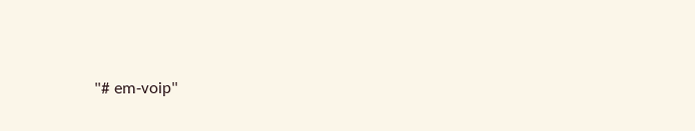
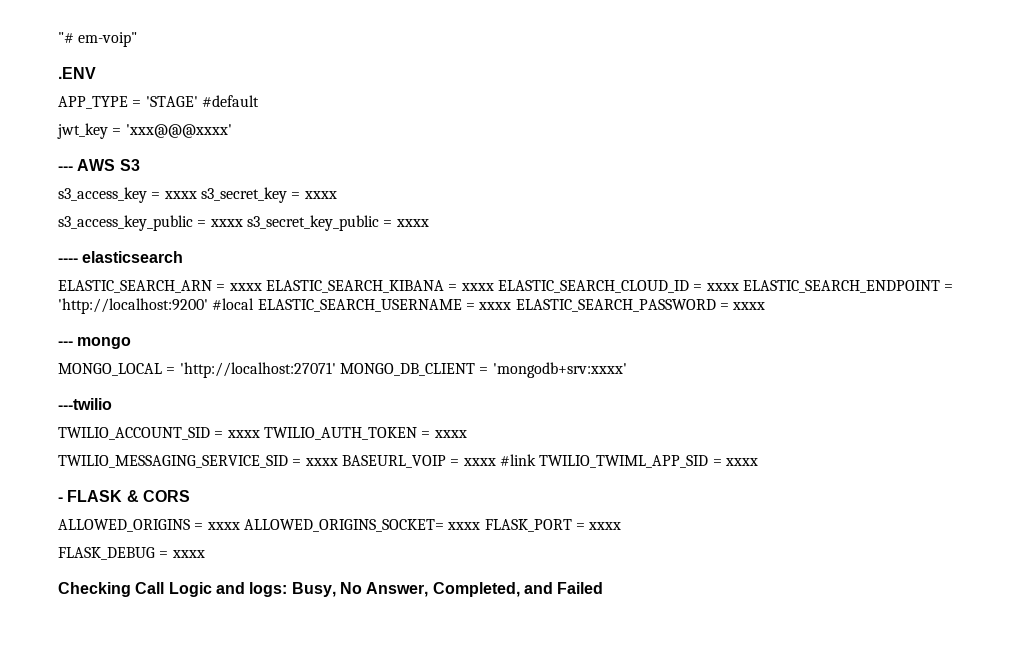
+ .ENV
+ APP_TYPE = 'STAGE' #default
+ jwt_key = 'xxx@@@xxxx'
+ --- AWS S3
+ s3_access_key = xxxx s3_secret_key = xxxx
+ s3_access_key_public = xxxx s3_secret_key_public = xxxx
+ ---- elasticsearch
+ ELASTIC_SEARCH_ARN = xxxx ELASTIC_SEARCH_KIBANA = xxxx ELASTIC_SEARCH_CLOUD_ID = xxxx ELASTIC_SEARCH_ENDPOINT = 'http://localhost:9200' #local ELASTIC_SEARCH_USERNAME = xxxx ELASTIC_SEARCH_PASSWORD = xxxx
+ --- mongo
+ MONGO_LOCAL = 'http://localhost:27071' MONGO_DB_CLIENT = 'mongodb+srv:xxxx'
+ ---twilio
+ TWILIO_ACCOUNT_SID = xxxx TWILIO_AUTH_TOKEN = xxxx
+ TWILIO_MESSAGING_SERVICE_SID = xxxx BASEURL_VOIP = xxxx #link TWILIO_TWIML_APP_SID = xxxx
+ - FLASK & CORS
+ ALLOWED_ORIGINS = xxxx ALLOWED_ORIGINS_SOCKET= xxxx FLASK_PORT = xxxx
+ FLASK_DEBUG = xxxx
+ Checking Call Logic and logs: Busy, No Answer, Completed, and Failed

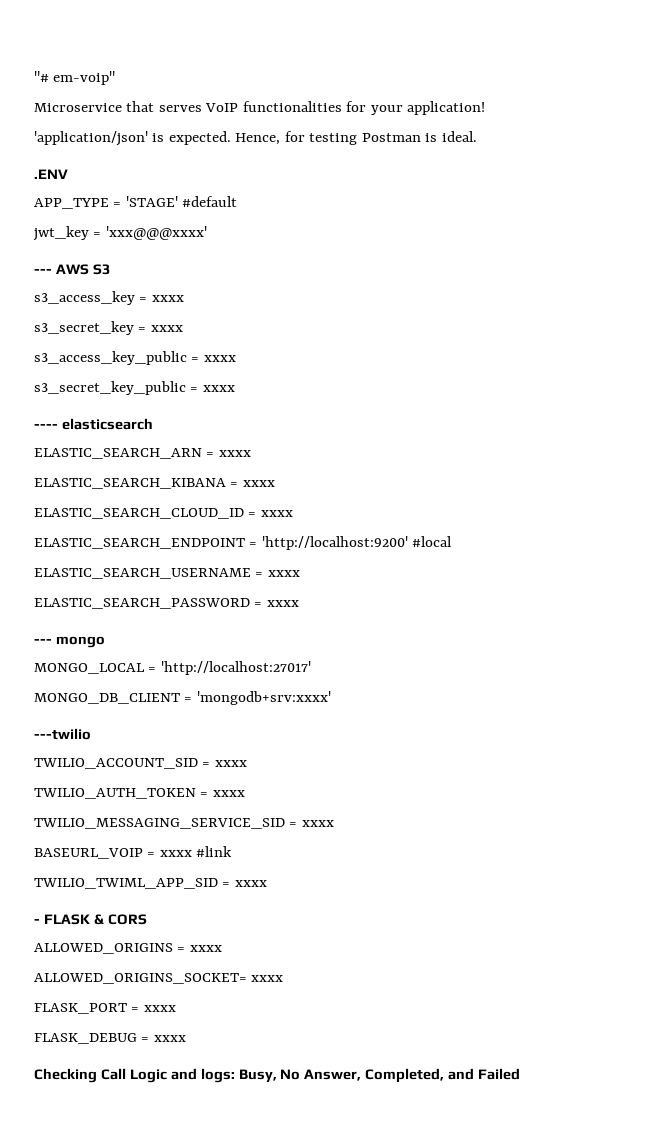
+ Microservice that serves VoIP functionalities for your application!
+ 'application/json' is expected. Hence, for testing Postman is ideal.
- s3_access_key = xxxx s3_secret_key = xxxx
+ s3_access_key = xxxx
+ s3_secret_key = xxxx
- s3_access_key_public = xxxx s3_secret_key_public = xxxx
+ s3_access_key_public = xxxx
+ s3_secret_key_public = xxxx
- ELASTIC_SEARCH_ARN = xxxx ELASTIC_SEARCH_KIBANA = xxxx ELASTIC_SEARCH_CLOUD_ID = xxxx ELASTIC_SEARCH_ENDPOINT = 'http://localhost:9200' #local ELASTIC_SEARCH_USERNAME = xxxx ELASTIC_SEARCH_PASSWORD = xxxx
+ ELASTIC_SEARCH_ARN = xxxx
+ ELASTIC_SEARCH_KIBANA = xxxx
+ ELASTIC_SEARCH_CLOUD_ID = xxxx
+ ELASTIC_SEARCH_ENDPOINT = 'http://localhost:9200' #local
+ ELASTIC_SEARCH_USERNAME = xxxx
+ ELASTIC_SEARCH_PASSWORD = xxxx
- MONGO_LOCAL = 'http://localhost:27071' MONGO_DB_CLIENT = 'mongodb+srv:xxxx'
+ MONGO_LOCAL = 'http://localhost:27017'
+ MONGO_DB_CLIENT = 'mongodb+srv:xxxx'
- TWILIO_ACCOUNT_SID = xxxx TWILIO_AUTH_TOKEN = xxxx
+ TWILIO_ACCOUNT_SID = xxxx
+ TWILIO_AUTH_TOKEN = xxxx
- TWILIO_MESSAGING_SERVICE_SID = xxxx BASEURL_VOIP = xxxx #link TWILIO_TWIML_APP_SID = xxxx
+ TWILIO_MESSAGING_SERVICE_SID = xxxx
+ BASEURL_VOIP = xxxx #link
+ TWILIO_TWIML_APP_SID = xxxx
- ALLOWED_ORIGINS = xxxx ALLOWED_ORIGINS_SOCKET= xxxx FLASK_PORT = xxxx
+ ALLOWED_ORIGINS = xxxx
+ ALLOWED_ORIGINS_SOCKET= xxxx
+ FLASK_PORT = xxxx

